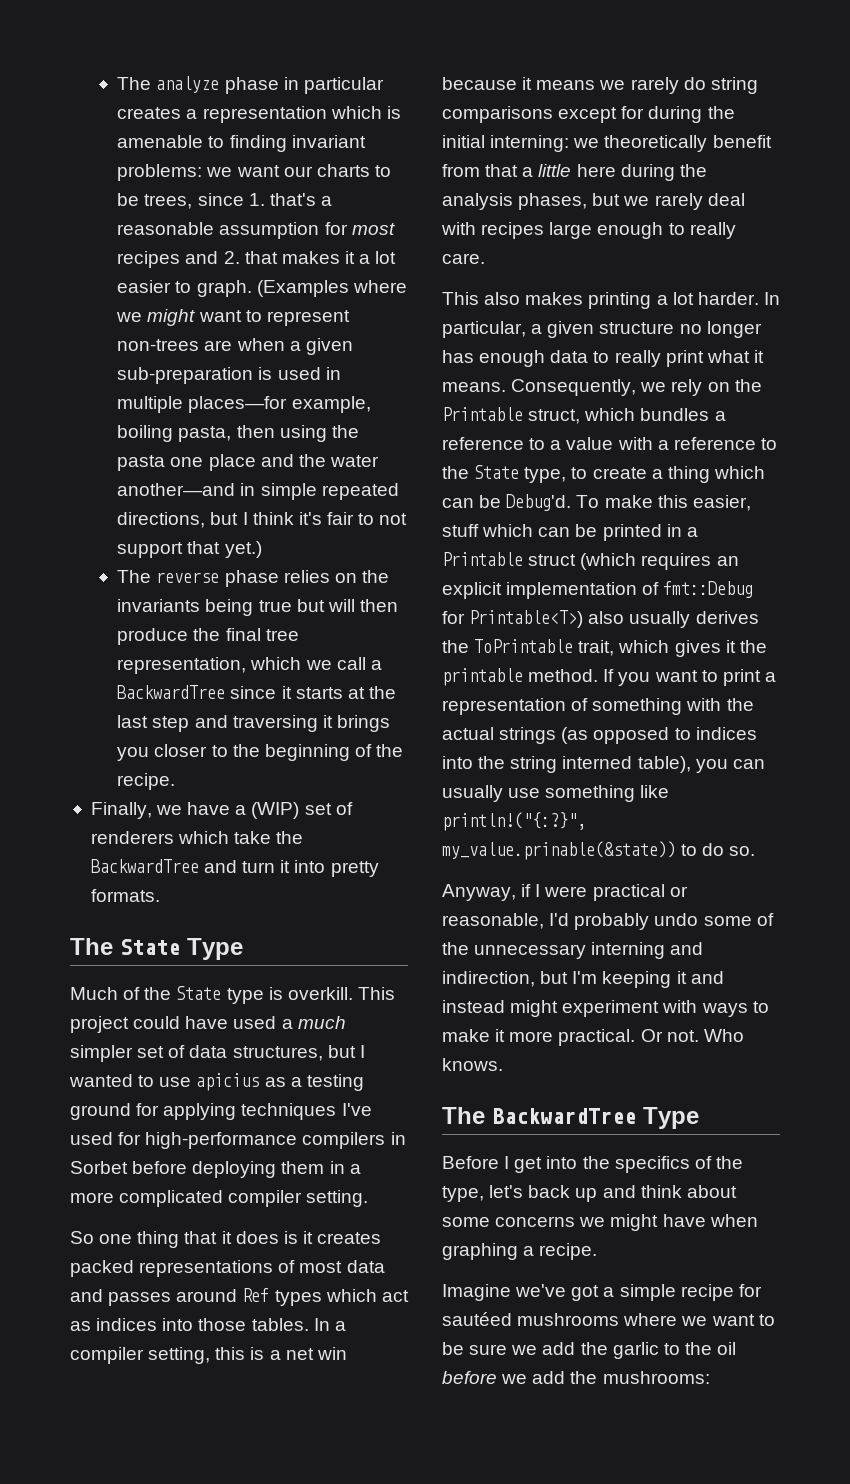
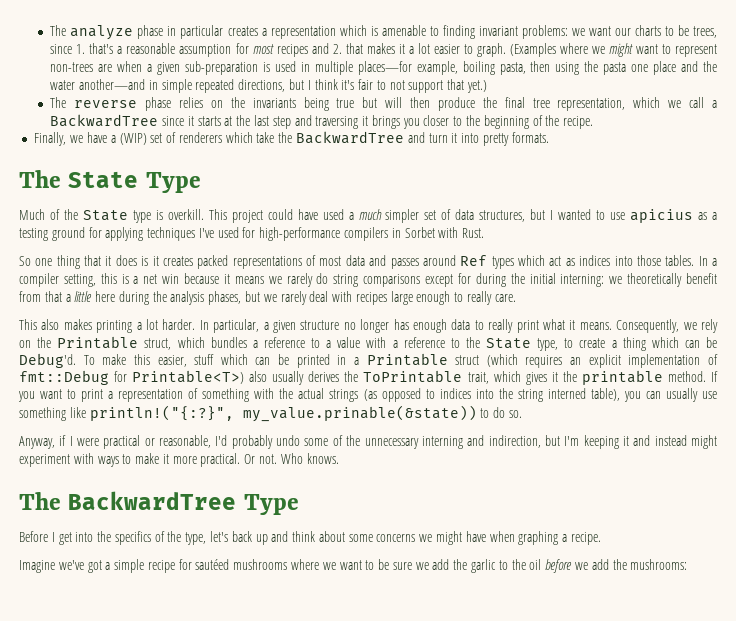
- This project could have used a much simpler set of data structures, but I wanted to use apicius as a testing ground for applying techniques I've used for high-performance compilers in Sorbet before deploying them in a more complicated compiler setting.
+ This project could have used a much simpler set of data structures, but I wanted to use apicius as a testing ground for applying techniques I've used for high-performance compilers in Sorbet with Rust.

